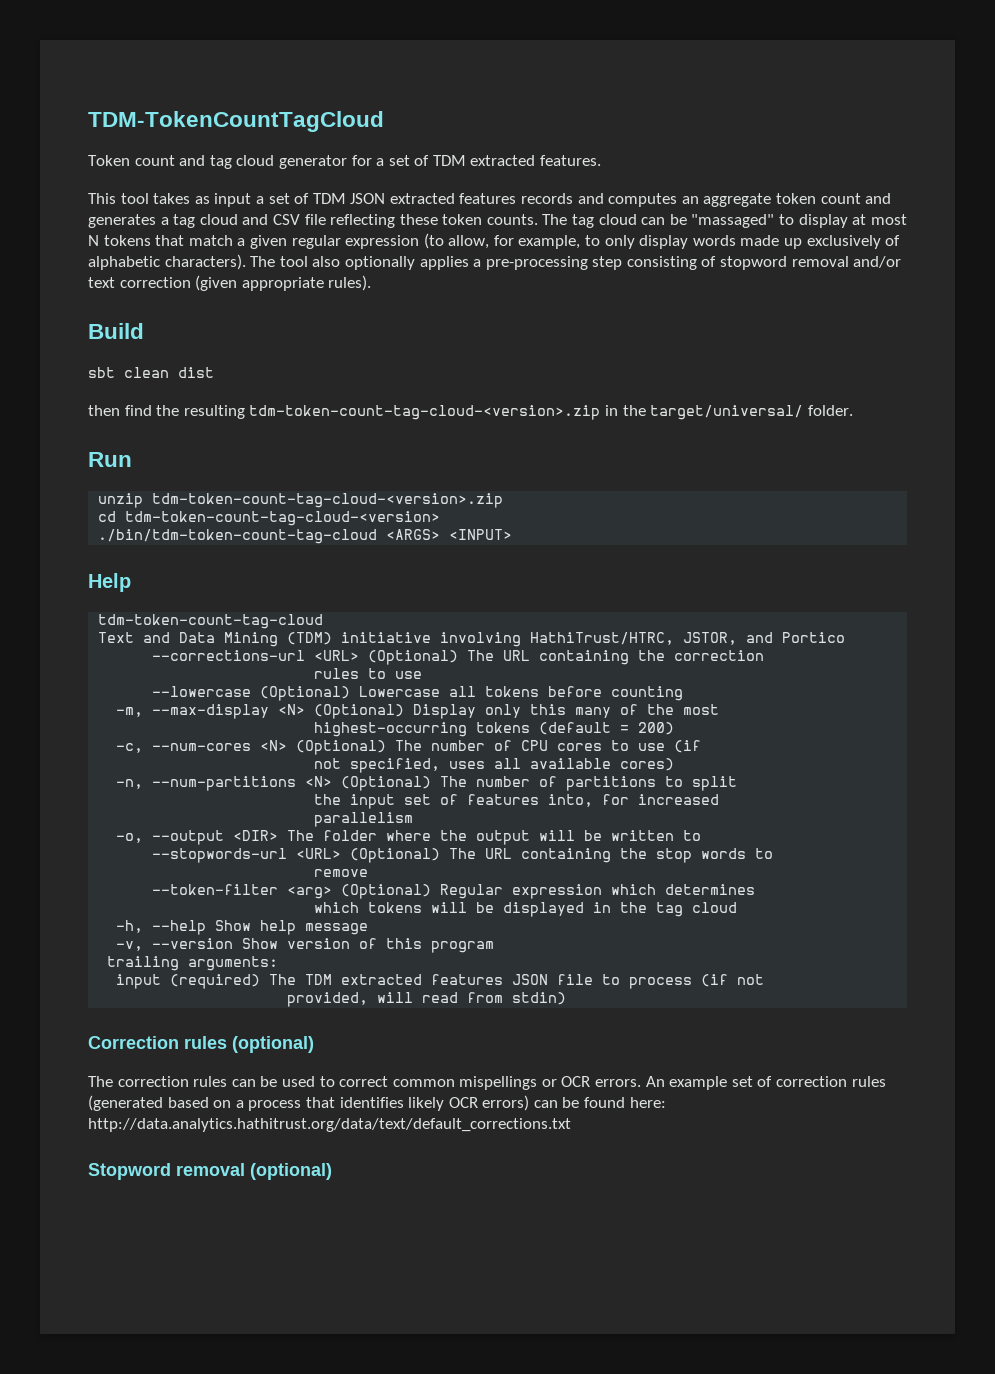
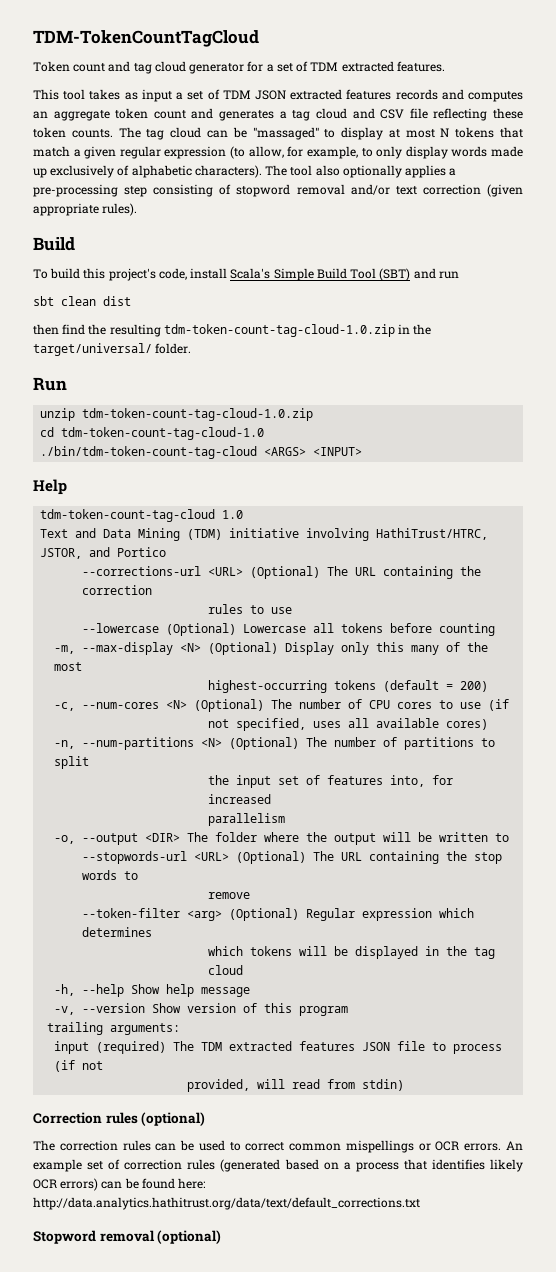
+ To build this project's code, install Scala's Simple Build Tool (SBT) and run
- then find the resulting tdm-token-count-tag-cloud-<version>.zip in the target/universal/ folder.
+ then find the resulting tdm-token-count-tag-cloud-1.0.zip in the target/universal/ folder.
- unzip tdm-token-count-tag-cloud-<version>.zip
+ unzip tdm-token-count-tag-cloud-1.0.zip
- cd tdm-token-count-tag-cloud-<version>
+ cd tdm-token-count-tag-cloud-1.0
- tdm-token-count-tag-cloud
+ tdm-token-count-tag-cloud 1.0

